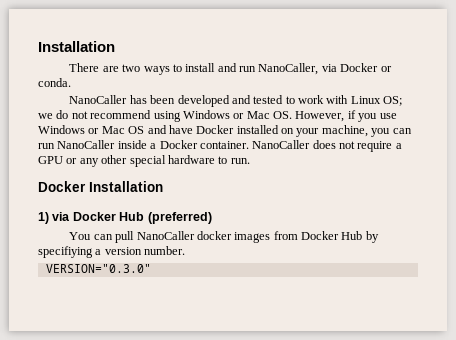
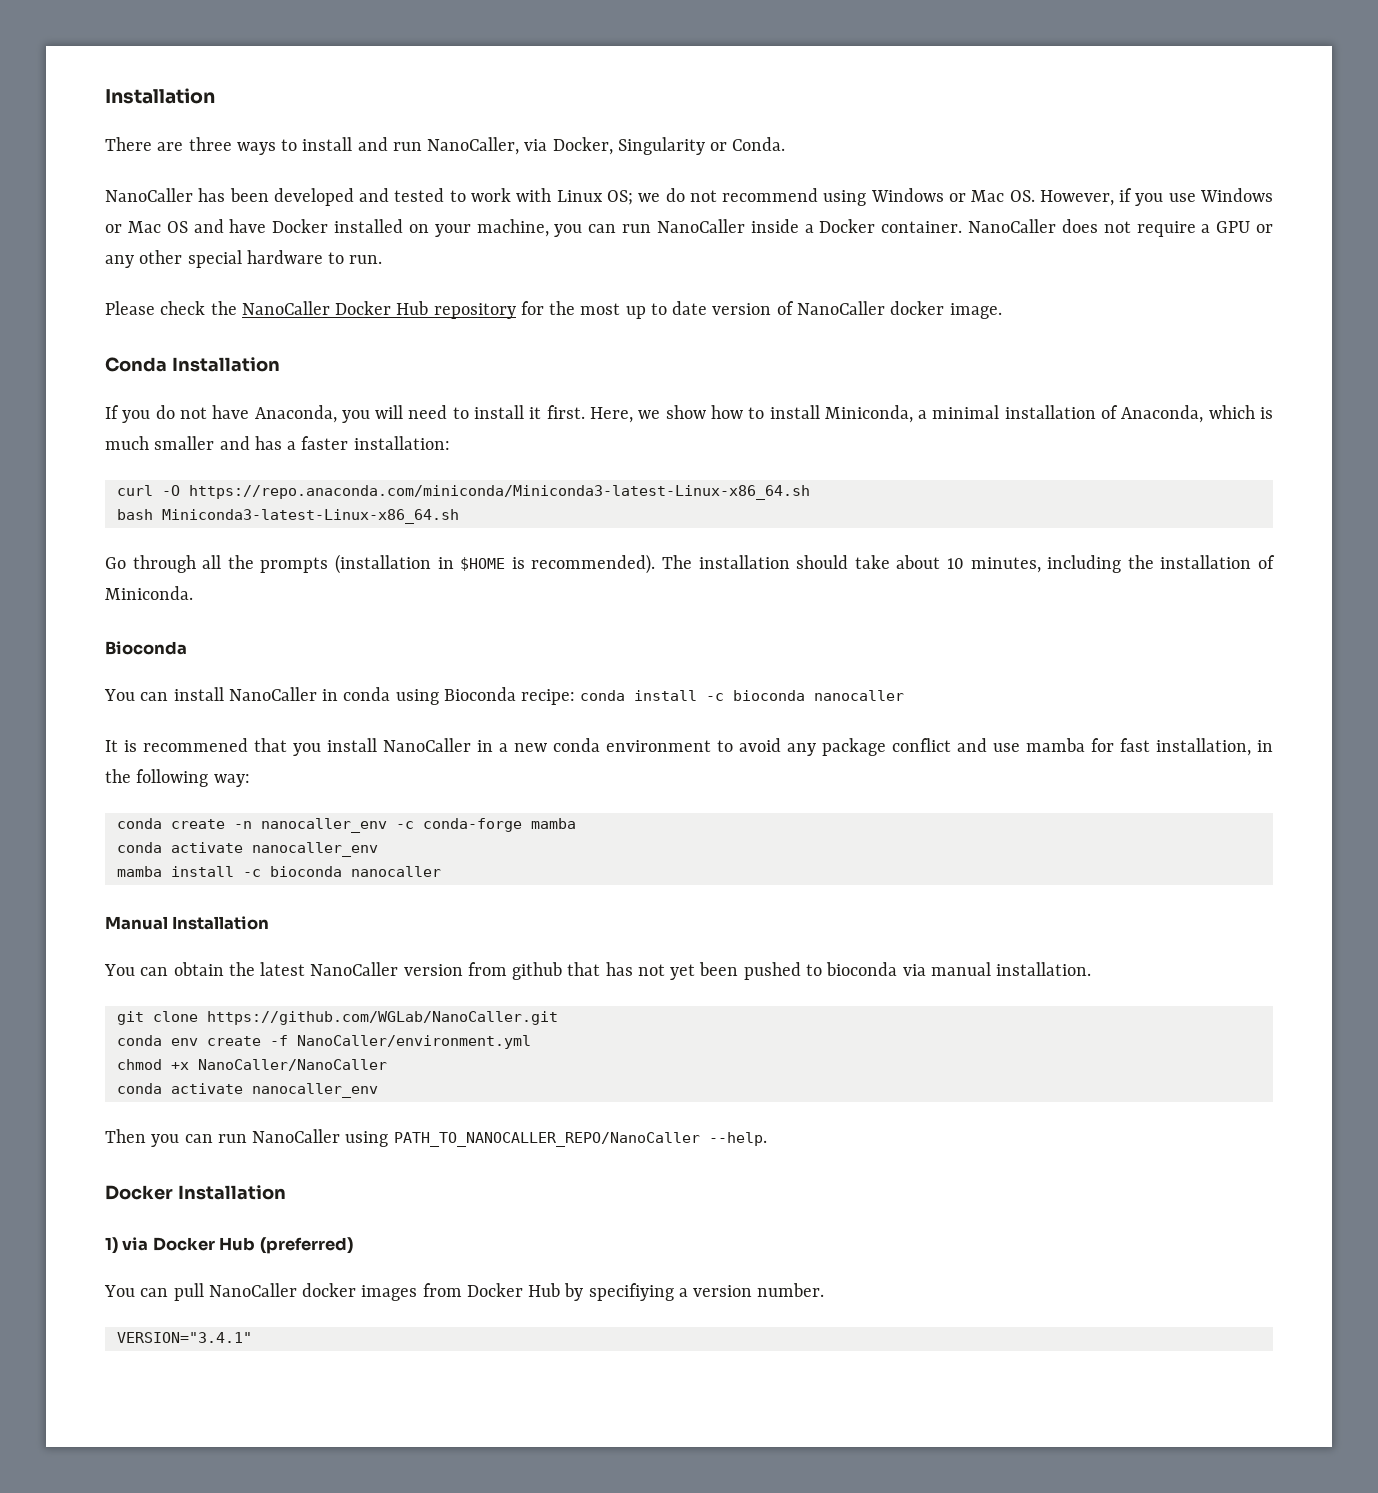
- There are two ways to install and run NanoCaller, via Docker or conda.
+ There are three ways to install and run NanoCaller, via Docker, Singularity or Conda.
+ Please check the NanoCaller Docker Hub repository for the most up to date version of NanoCaller docker image.
+ Conda Installation
+ If you do not have Anaconda, you will need to install it first. Here, we show how to install Miniconda, a minimal installation of Anaconda, which is much smaller and has a faster installation:
+ curl -O https://repo.anaconda.com/miniconda/Miniconda3-latest-Linux-x86_64.sh
+ bash Miniconda3-latest-Linux-x86_64.sh
+ Go through all the prompts (installation in $HOME is recommended). The installation should take about 10 minutes, including the installation of Miniconda.
+ Bioconda
+ You can install NanoCaller in conda using Bioconda recipe: conda install -c bioconda nanocaller
+ It is recommened that you install NanoCaller in a new conda environment to avoid any package conflict and use mamba for fast installation, in the following way:
+ conda create -n nanocaller_env -c conda-forge mamba
+ conda activate nanocaller_env
+ mamba install -c bioconda nanocaller
+ Manual Installation
+ You can obtain the latest NanoCaller version from github that has not yet been pushed to bioconda via manual installation.
+ git clone https://github.com/WGLab/NanoCaller.git
+ conda env create -f NanoCaller/environment.yml
+ chmod +x NanoCaller/NanoCaller
+ conda activate nanocaller_env
+ Then you can run NanoCaller using PATH_TO_NANOCALLER_REPO/NanoCaller --help.
- VERSION="0.3.0"
+ VERSION="3.4.1"

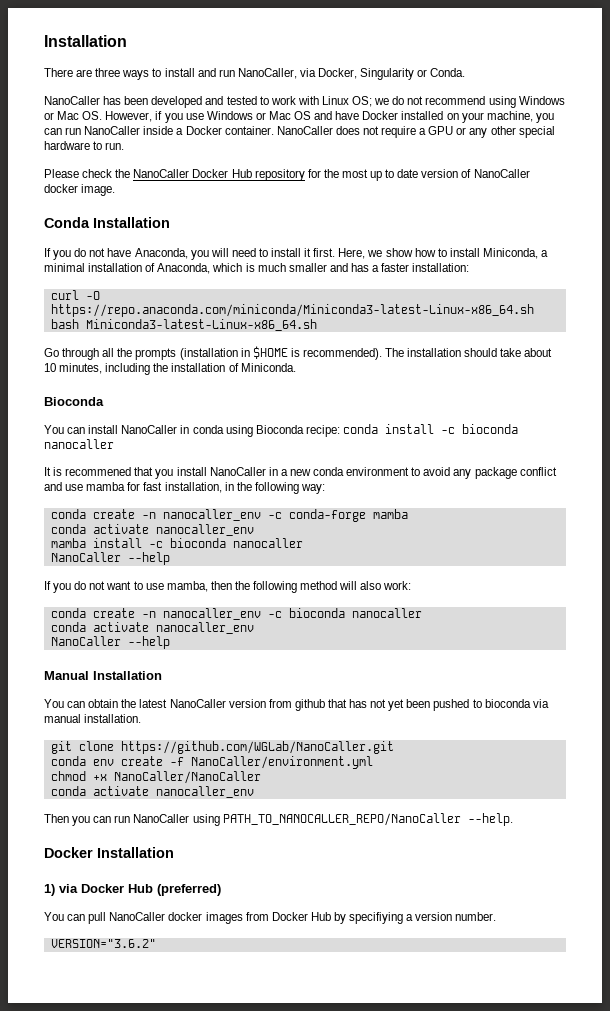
  mamba install -c bioconda nanocaller
+ NanoCaller --help
+ If you do not want to use mamba, then the following method will also work:
+ conda create -n nanocaller_env -c bioconda nanocaller
+ conda activate nanocaller_env
+ NanoCaller --help
- VERSION="3.4.1"
+ VERSION="3.6.2"

